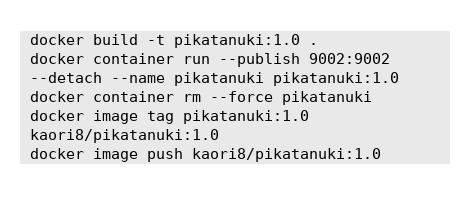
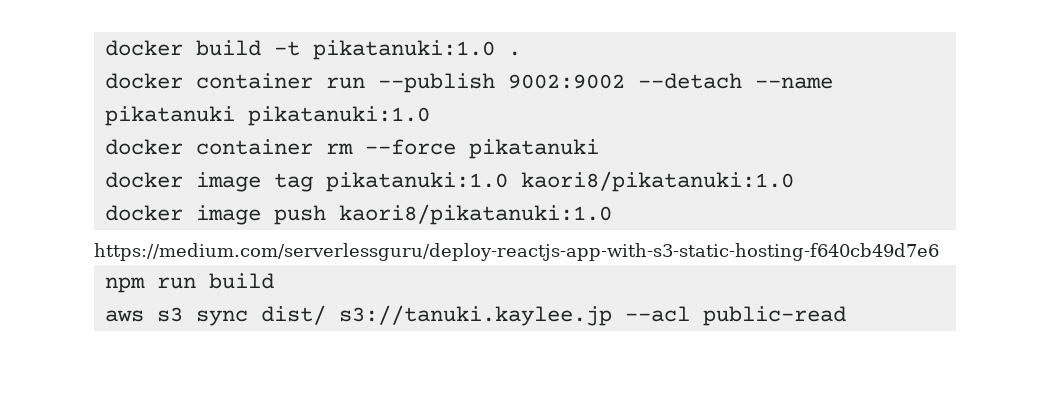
+ https://medium.com/serverlessguru/deploy-reactjs-app-with-s3-static-hosting-f640cb49d7e6
+ npm run build
+ aws s3 sync dist/ s3://tanuki.kaylee.jp --acl public-read

